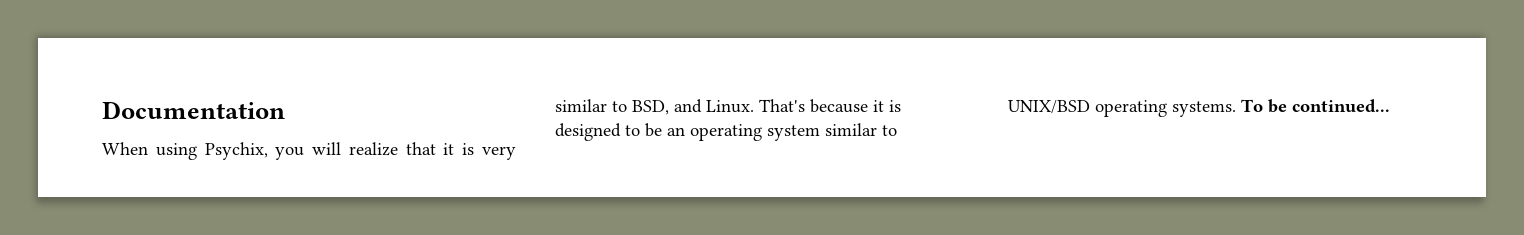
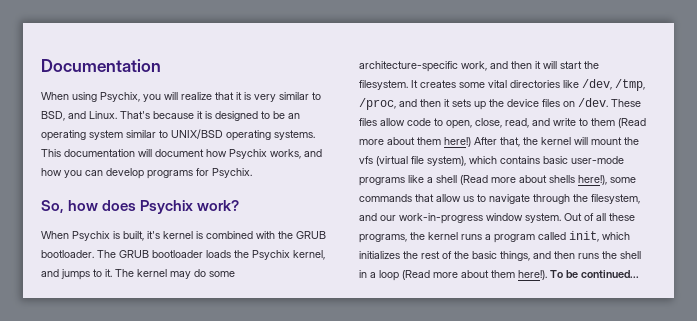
+ This documentation will document how Psychix works, and how you can develop programs for Psychix.
+ So, how does Psychix work?
+ When Psychix is built, it's kernel is combined with the GRUB bootloader. The GRUB bootloader loads the Psychix kernel, and jumps to it. The kernel may do some architecture-specific work, and then it will start the filesystem. It creates some vital directories like /dev, /tmp, /proc, and then it sets up the device files on /dev. These files allow code to open, close, read, and write to them (Read more about them here!) After that, the kernel will mount the vfs (virtual file system), which contains basic user-mode programs like a shell (Read more about shells here!), some commands that allow us to navigate through the filesystem, and our work-in-progress window system. Out of all these programs, the kernel runs a program called init, which initializes the rest of the basic things, and then runs the shell in a loop (Read more about them here!).

